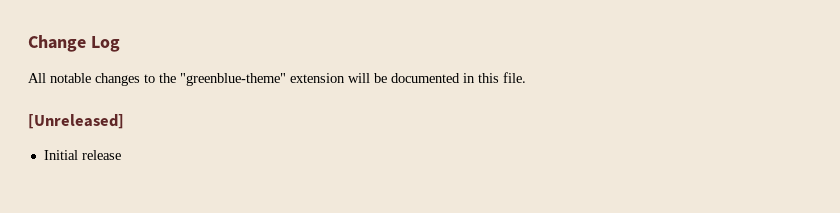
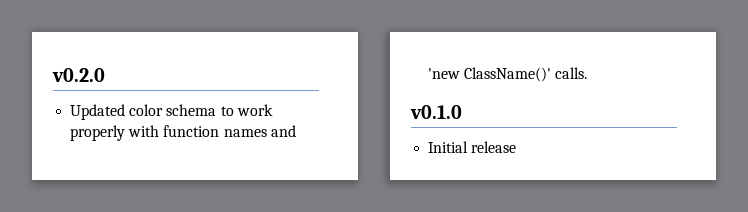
- Change Log
- All notable changes to the "greenblue-theme" extension will be documented in this file.
- [Unreleased]
+ v0.2.0
+ Updated color schema to work properly with function names and 'new ClassName()' calls.
+ v0.1.0

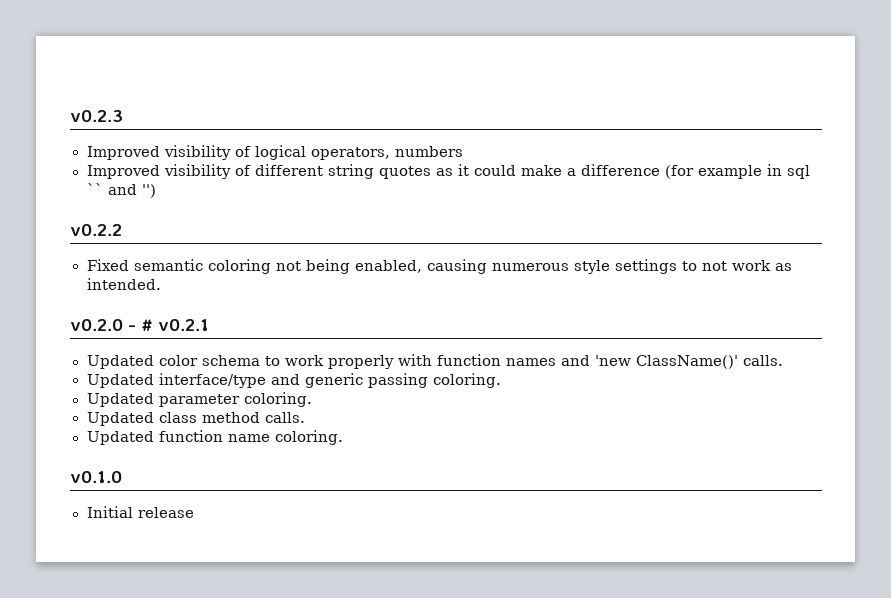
- v0.2.0
+ v0.2.3
+ Improved visibility of logical operators, numbers
+ Improved visibility of different string quotes as it could make a difference (for example in sql `` and '')
+ v0.2.2
+ Fixed semantic coloring not being enabled, causing numerous style settings to not work as intended.
+ v0.2.0 - # v0.2.1
+ Updated interface/type and generic passing coloring.
+ Updated parameter coloring.
+ Updated class method calls.
+ Updated function name coloring.

